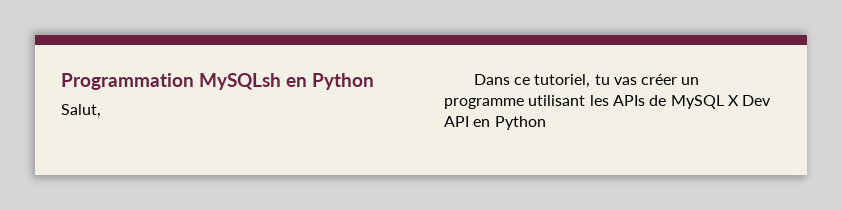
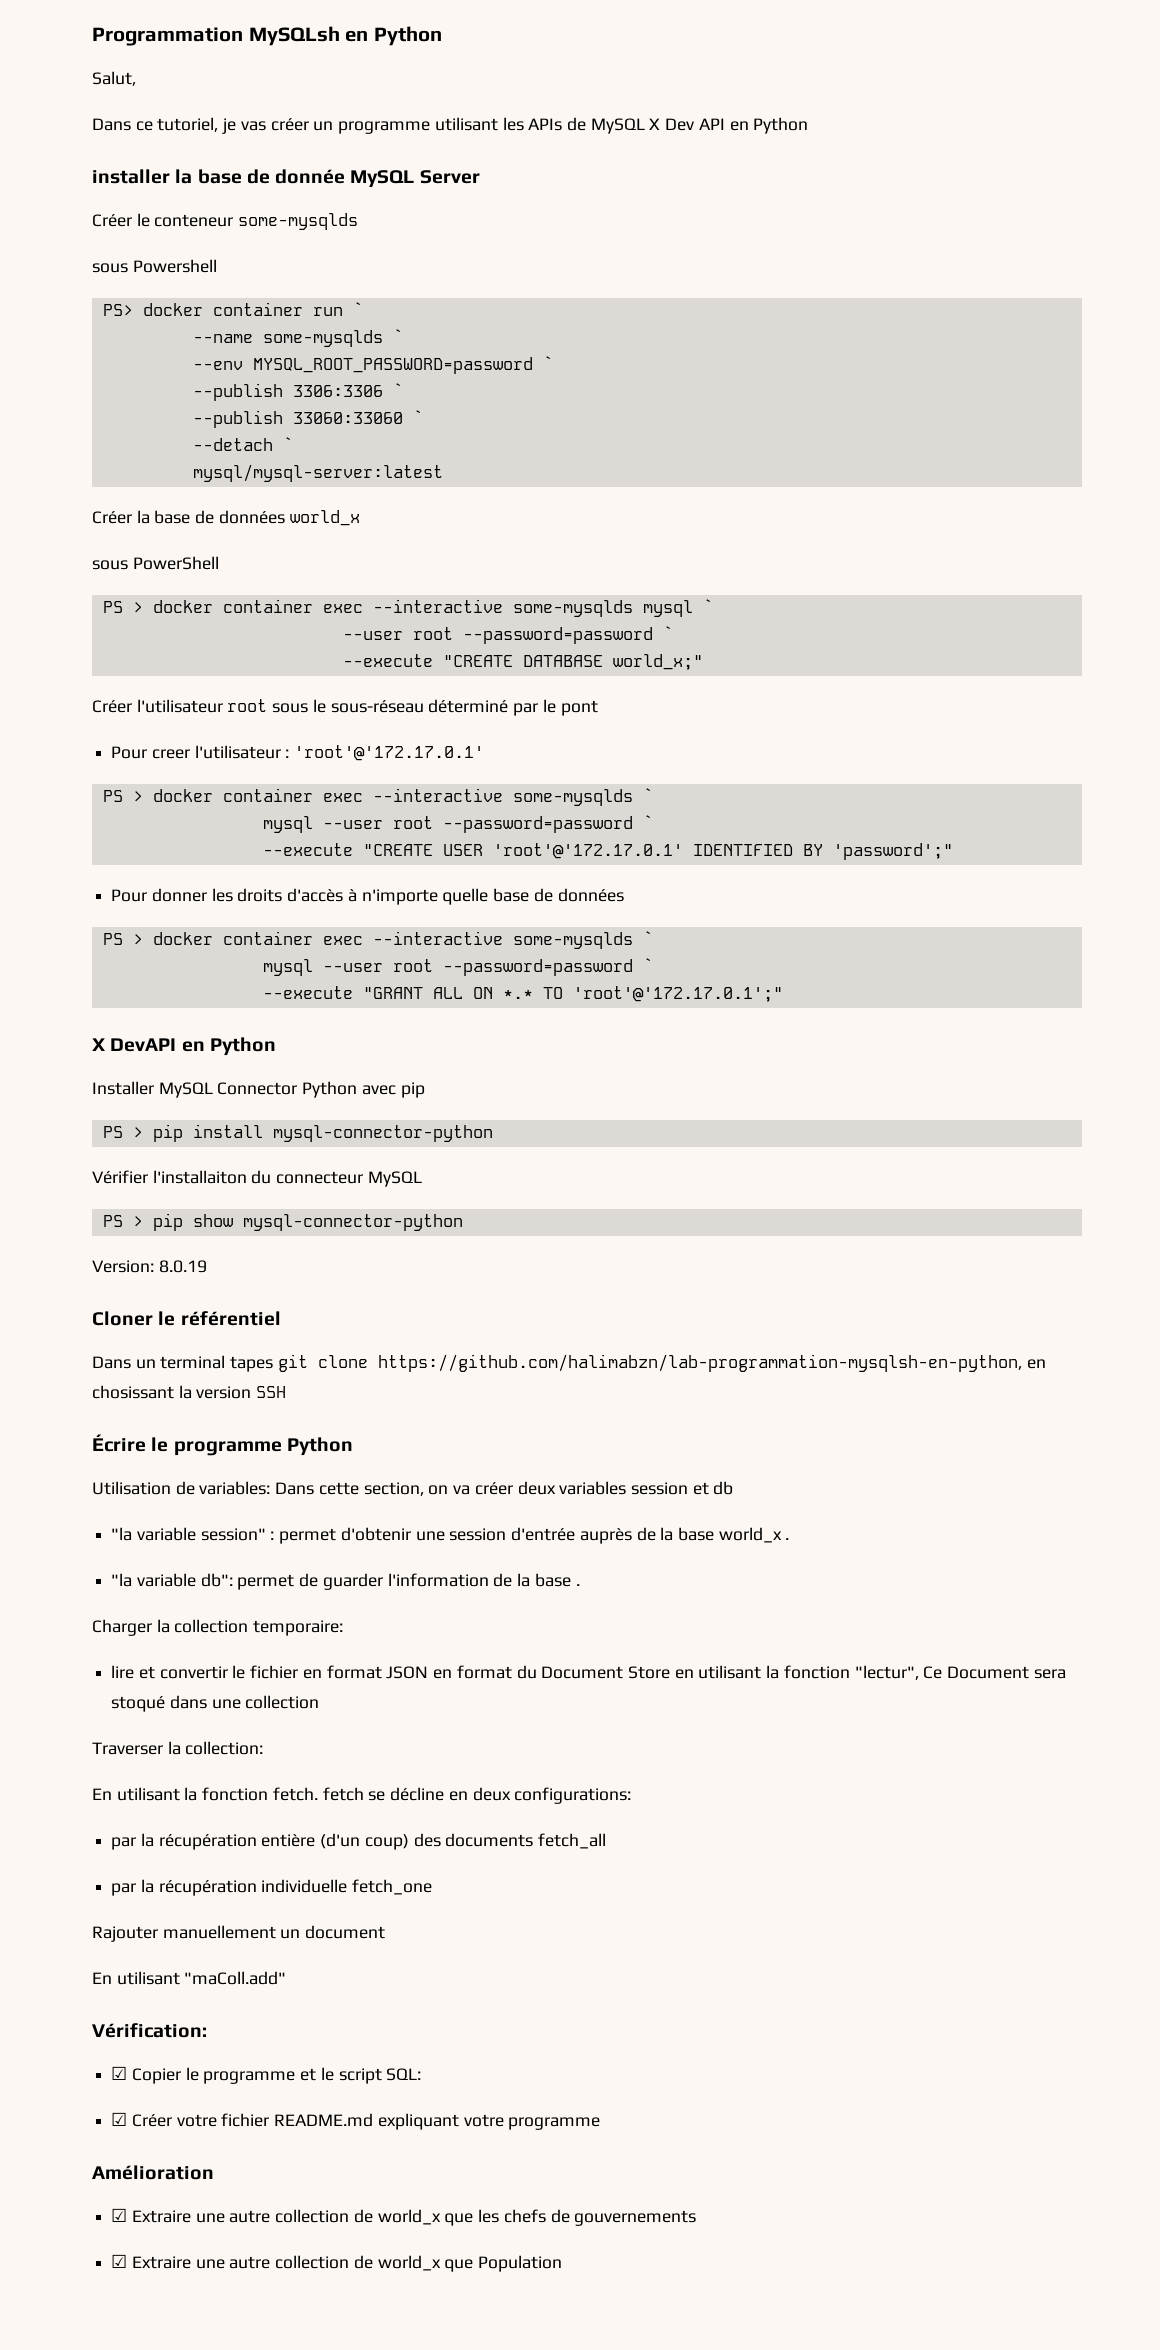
- Dans ce tutoriel, tu vas créer un programme utilisant les APIs de MySQL X Dev API en Python
+ Dans ce tutoriel, je vas créer un programme utilisant les APIs de MySQL X Dev API en Python
+ installer la base de donnée MySQL Server
+ Créer le conteneur some-mysqlds
+ sous Powershell
+ PS> docker container run `
+ --name some-mysqlds `
+ --env MYSQL_ROOT_PASSWORD=password `
+ --publish 3306:3306 `
+ --publish 33060:33060 `
+ --detach `
+ mysql/mysql-server:latest
+ Créer la base de données world_x
+ sous PowerShell
+ PS > docker container exec --interactive some-mysqlds mysql `
+ --user root --password=password `
+ --execute "CREATE DATABASE world_x;"
+ Créer l'utilisateur root sous le sous-réseau déterminé par le pont
+ Pour creer l'utilisateur : 'root'@'172.17.0.1'
+ PS > docker container exec --interactive some-mysqlds `
+ mysql --user root --password=password `
+ --execute "CREATE USER 'root'@'172.17.0.1' IDENTIFIED BY 'password';"
+ Pour donner les droits d'accès à n'importe quelle base de données
+ PS > docker container exec --interactive some-mysqlds `
+ mysql --user root --password=password `
+ --execute "GRANT ALL ON *.* TO 'root'@'172.17.0.1';"
+ X DevAPI en Python
+ Installer MySQL Connector Python avec pip
+ PS > pip install mysql-connector-python
+ Vérifier l'installaiton du connecteur MySQL
+ PS > pip show mysql-connector-python
+ Version: 8.0.19
+ Cloner le référentiel
+ Dans un terminal tapes git clone https://github.com/halimabzn/lab-programmation-mysqlsh-en-python, en chosissant la version SSH
+ Écrire le programme Python
+ Utilisation de variables: Dans cette section, on va créer deux variables session et db
+ "la variable session" : permet d'obtenir une session d'entrée auprès de la base world_x .
+ "la variable db": permet de guarder l'information de la base .
+ Charger la collection temporaire:
+ lire et convertir le fichier en format JSON en format du Document Store en utilisant la fonction "lectur", Ce Document sera stoqué dans une collection
+ Traverser la collection:
+ En utilisant la fonction fetch. fetch se décline en deux configurations:
+ par la récupération entière (d'un coup) des documents fetch_all
+ par la récupération individuelle fetch_one
+ Rajouter manuellement un document
+ En utilisant "maColl.add"
+ Vérification:
+ ☑ Copier le programme et le script SQL:
+ ☑ Créer votre fichier README.md expliquant votre programme
+ Amélioration
+ ☑ Extraire une autre collection de world_x que les chefs de gouvernements
+ ☑ Extraire une autre collection de world_x que Population

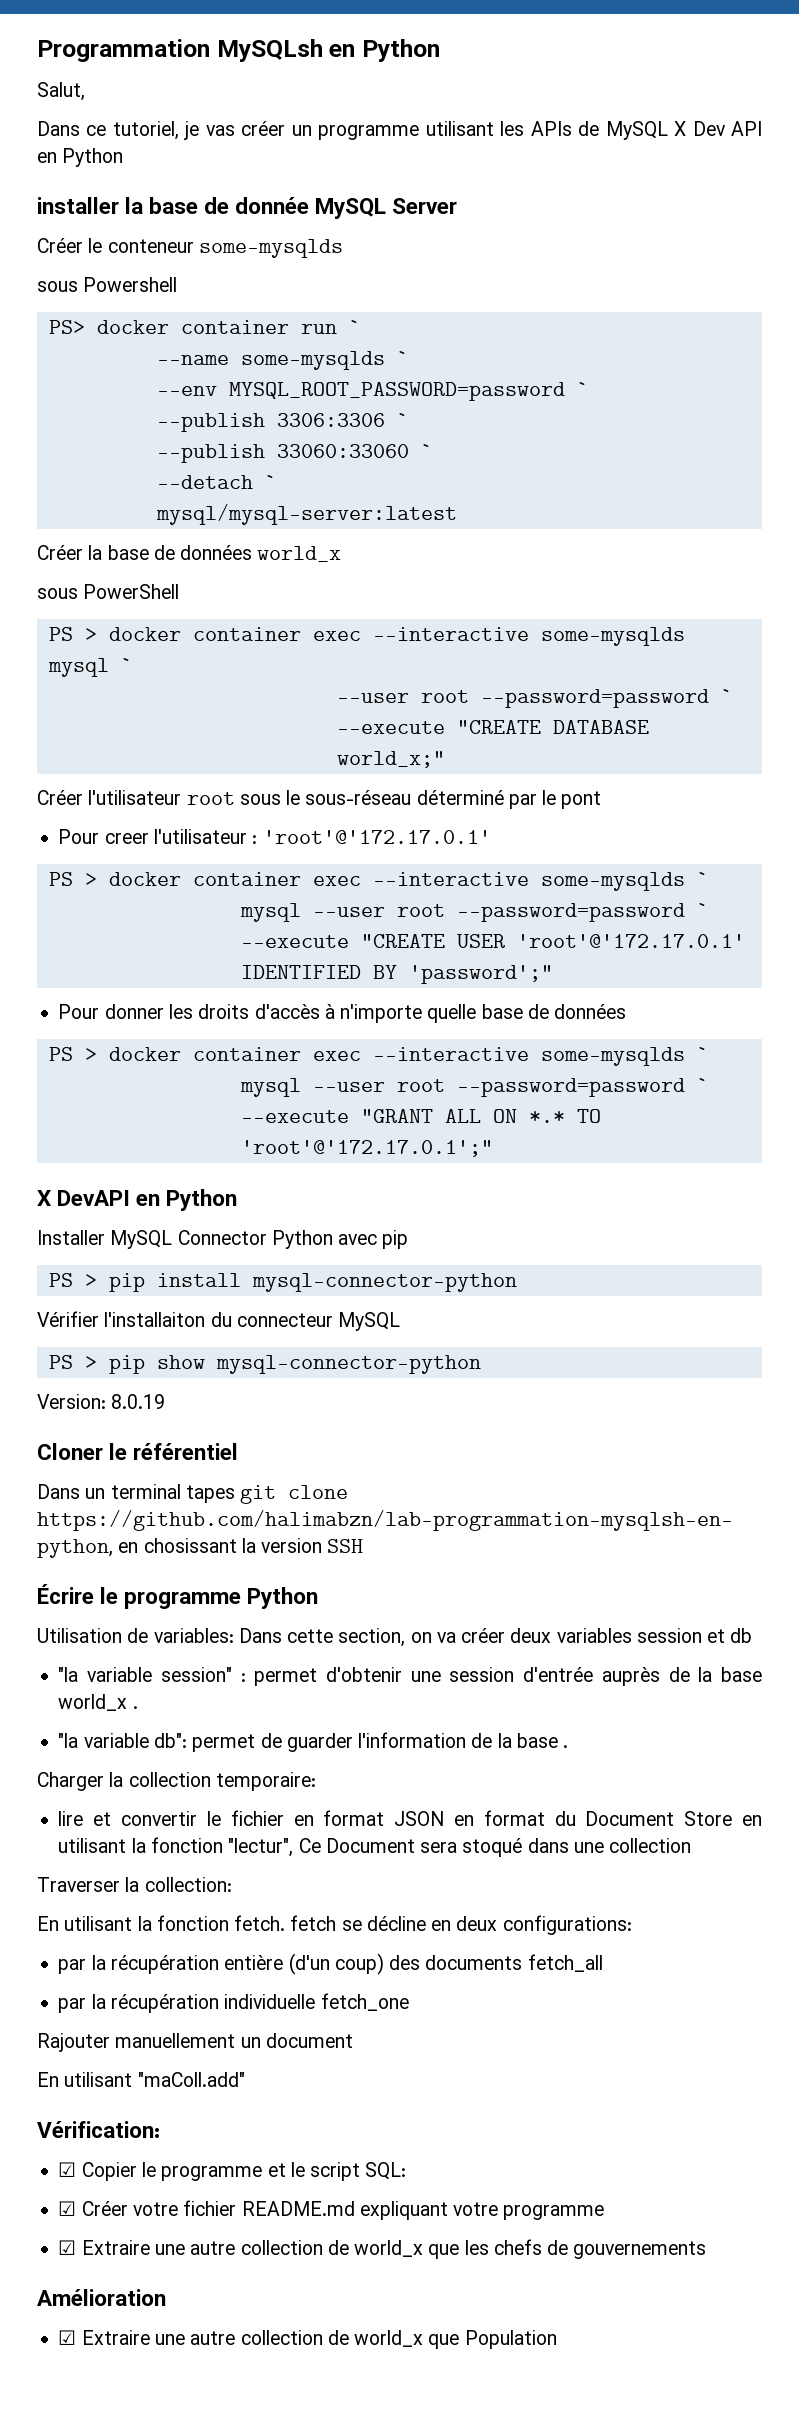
- Amélioration
+ Amélioration

